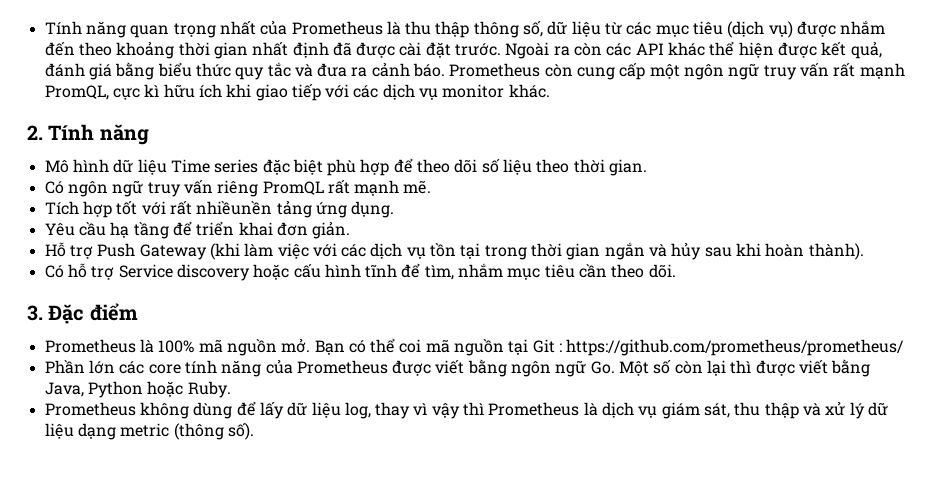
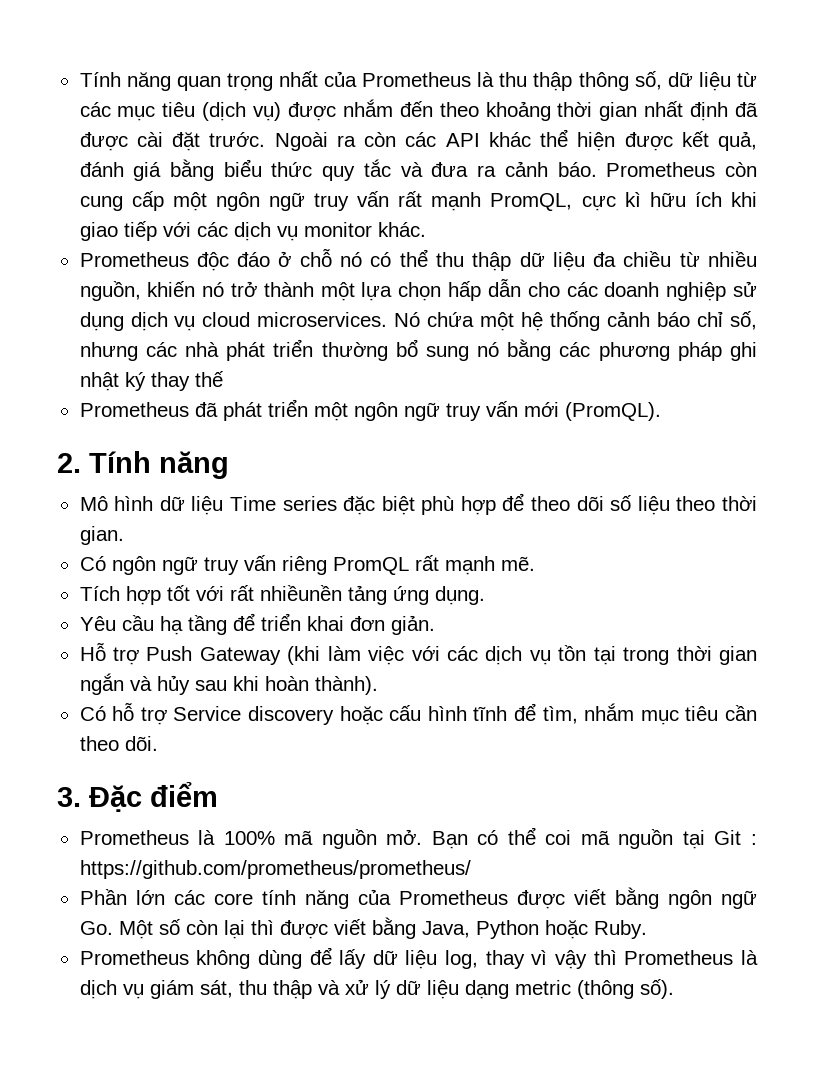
+ Prometheus độc đáo ở chỗ nó có thể thu thập dữ liệu đa chiều từ nhiều nguồn, khiến nó trở thành một lựa chọn hấp dẫn cho các doanh nghiệp sử dụng dịch vụ cloud microservices. Nó chứa một hệ thống cảnh báo chỉ số, nhưng các nhà phát triển thường bổ sung nó bằng các phương pháp ghi nhật ký thay thế
+ Prometheus đã phát triển một ngôn ngữ truy vấn mới (PromQL).

